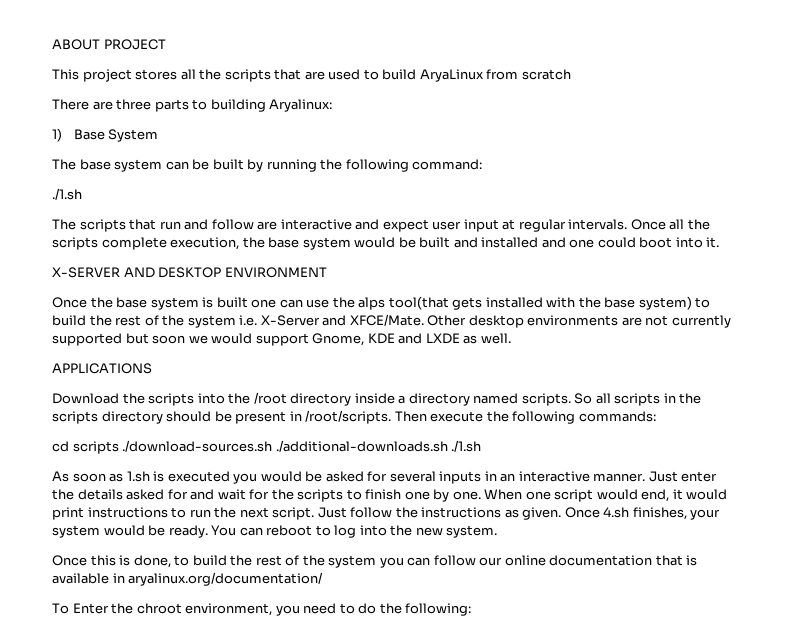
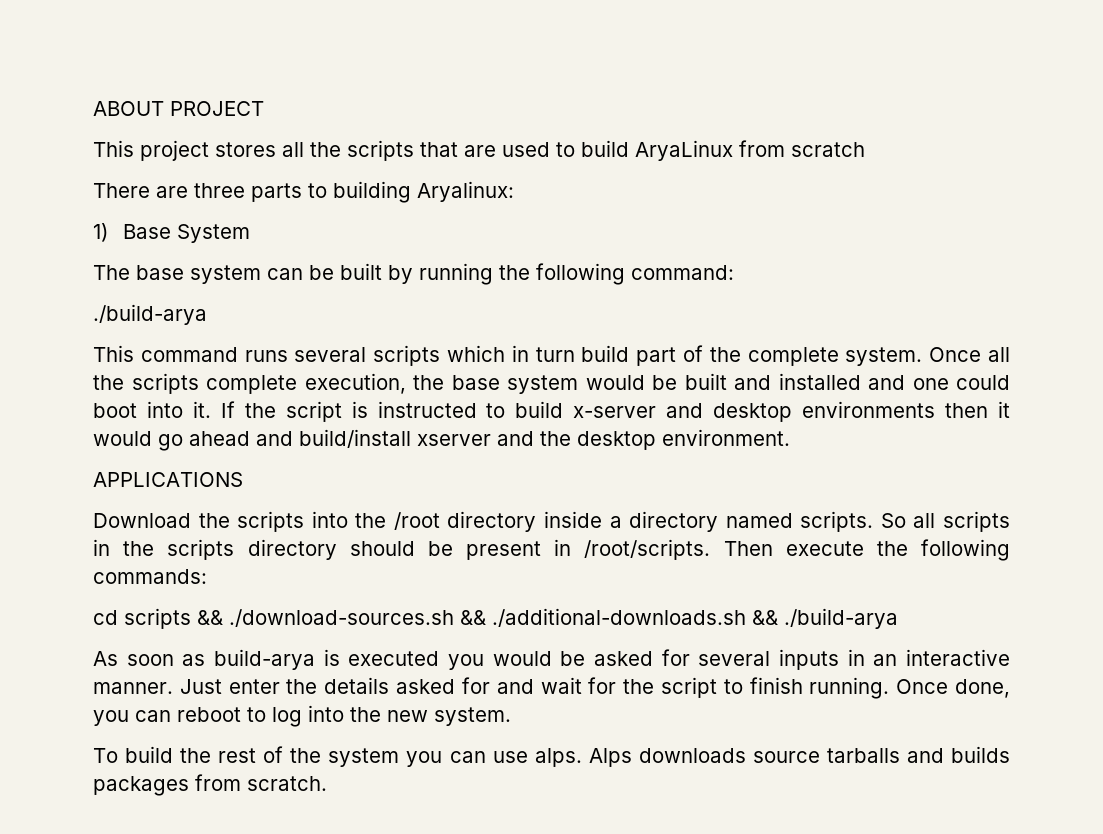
  The base system can be built by running the following command:
- ./1.sh
- The scripts that run and follow are interactive and expect user input at regular intervals.
+ ./build-arya
+ This command runs several scripts which in turn build part of the complete system.
- Once all the scripts complete execution, the base system would be built and installed and one could boot into it.
- X-SERVER AND DESKTOP ENVIRONMENT
- Once the base system is built one can use the alps tool(that gets installed with the base system) to build the rest of the system i.e. X-Server and XFCE/Mate. Other desktop environments are not currently supported but soon we would support Gnome, KDE and LXDE as well.
+ Once all the scripts complete execution, the base system would be built and installed and one could boot into it. If the script is instructed to build x-server and desktop environments then it would go ahead and build/install xserver and the desktop environment.
- cd scripts ./download-sources.sh ./additional-downloads.sh ./1.sh
+ cd scripts && ./download-sources.sh && ./additional-downloads.sh && ./build-arya
- As soon as 1.sh is executed you would be asked for several inputs in an interactive manner.
+ As soon as build-arya is executed you would be asked for several inputs in an interactive manner.
- Just enter the details asked for and wait for the scripts to finish one by one. When one script would end, it would print instructions to run the next script. Just follow the instructions as given. Once 4.sh finishes, your system would be ready. You can reboot to log into the new system.
+ Just enter the details asked for and wait for the script to finish running. Once done, you can reboot to log into the new system.
- Once this is done, to build the rest of the system you can follow our online documentation that is available in aryalinux.org/documentation/
- To Enter the chroot environment, you need to do the following:
+ To build the rest of the system you can use alps. Alps downloads source tarballs and builds packages from scratch.

